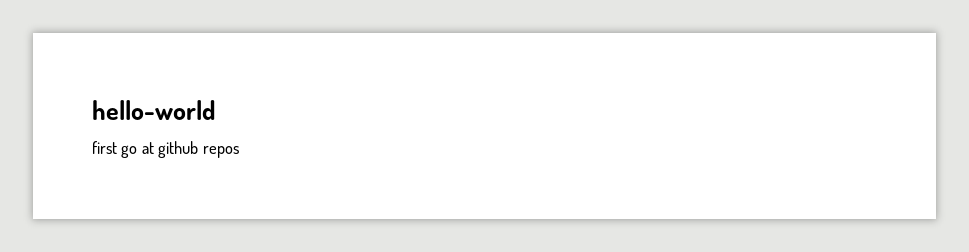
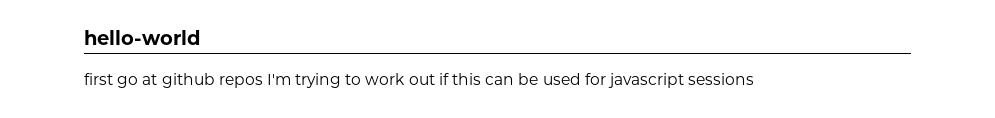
- first go at github repos
+ first go at github repos I'm trying to work out if this can be used for javascript sessions

